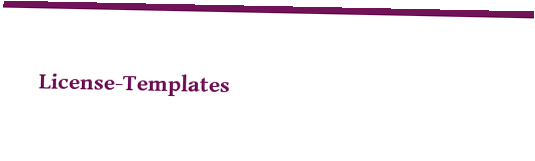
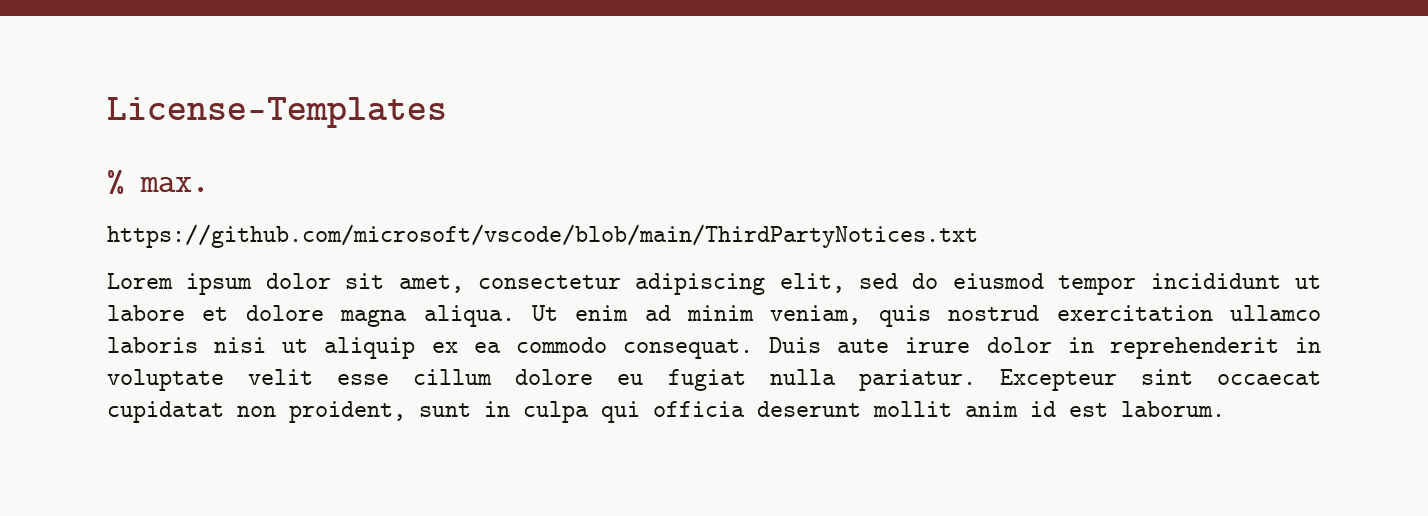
+ % max.
+ https://github.com/microsoft/vscode/blob/main/ThirdPartyNotices.txt
+ Lorem ipsum dolor sit amet, consectetur adipiscing elit, sed do eiusmod tempor incididunt ut labore et dolore magna aliqua. Ut enim ad minim veniam, quis nostrud exercitation ullamco laboris nisi ut aliquip ex ea commodo consequat. Duis aute irure dolor in reprehenderit in voluptate velit esse cillum dolore eu fugiat nulla pariatur. Excepteur sint occaecat cupidatat non proident, sunt in culpa qui officia deserunt mollit anim id est laborum.

